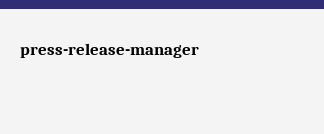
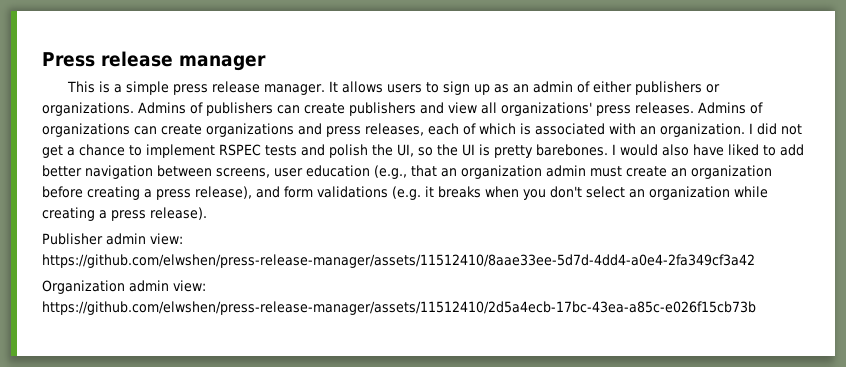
- press-release-manager
+ Press release manager
+ This is a simple press release manager. It allows users to sign up as an admin of either publishers or organizations. Admins of publishers can create publishers and view all organizations' press releases. Admins of organizations can create organizations and press releases, each of which is associated with an organization. I did not get a chance to implement RSPEC tests and polish the UI, so the UI is pretty barebones. I would also have liked to add better navigation between screens, user education (e.g., that an organization admin must create an organization before creating a press release), and form validations (e.g. it breaks when you don't select an organization while creating a press release).
+ Publisher admin view: https://github.com/elwshen/press-release-manager/assets/11512410/8aae33ee-5d7d-4dd4-a0e4-2fa349cf3a42
+ Organization admin view: https://github.com/elwshen/press-release-manager/assets/11512410/2d5a4ecb-17bc-43ea-a85c-e026f15cb73b

